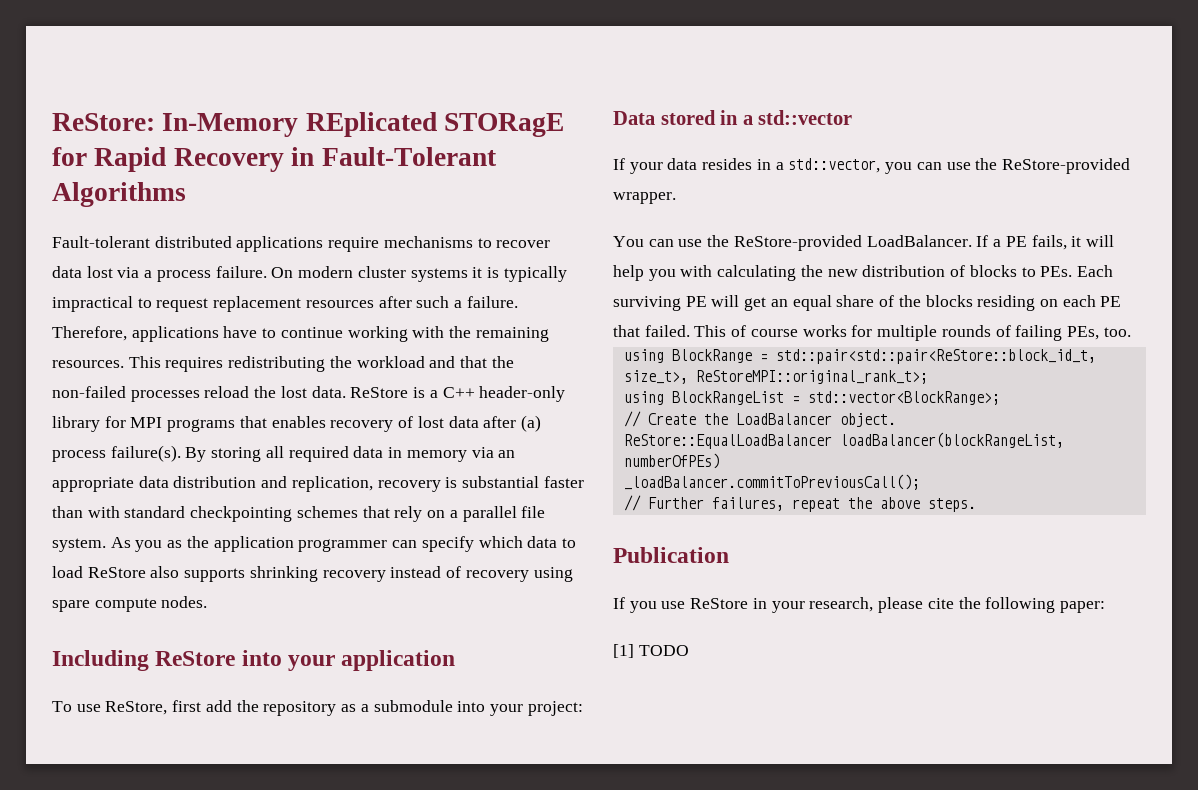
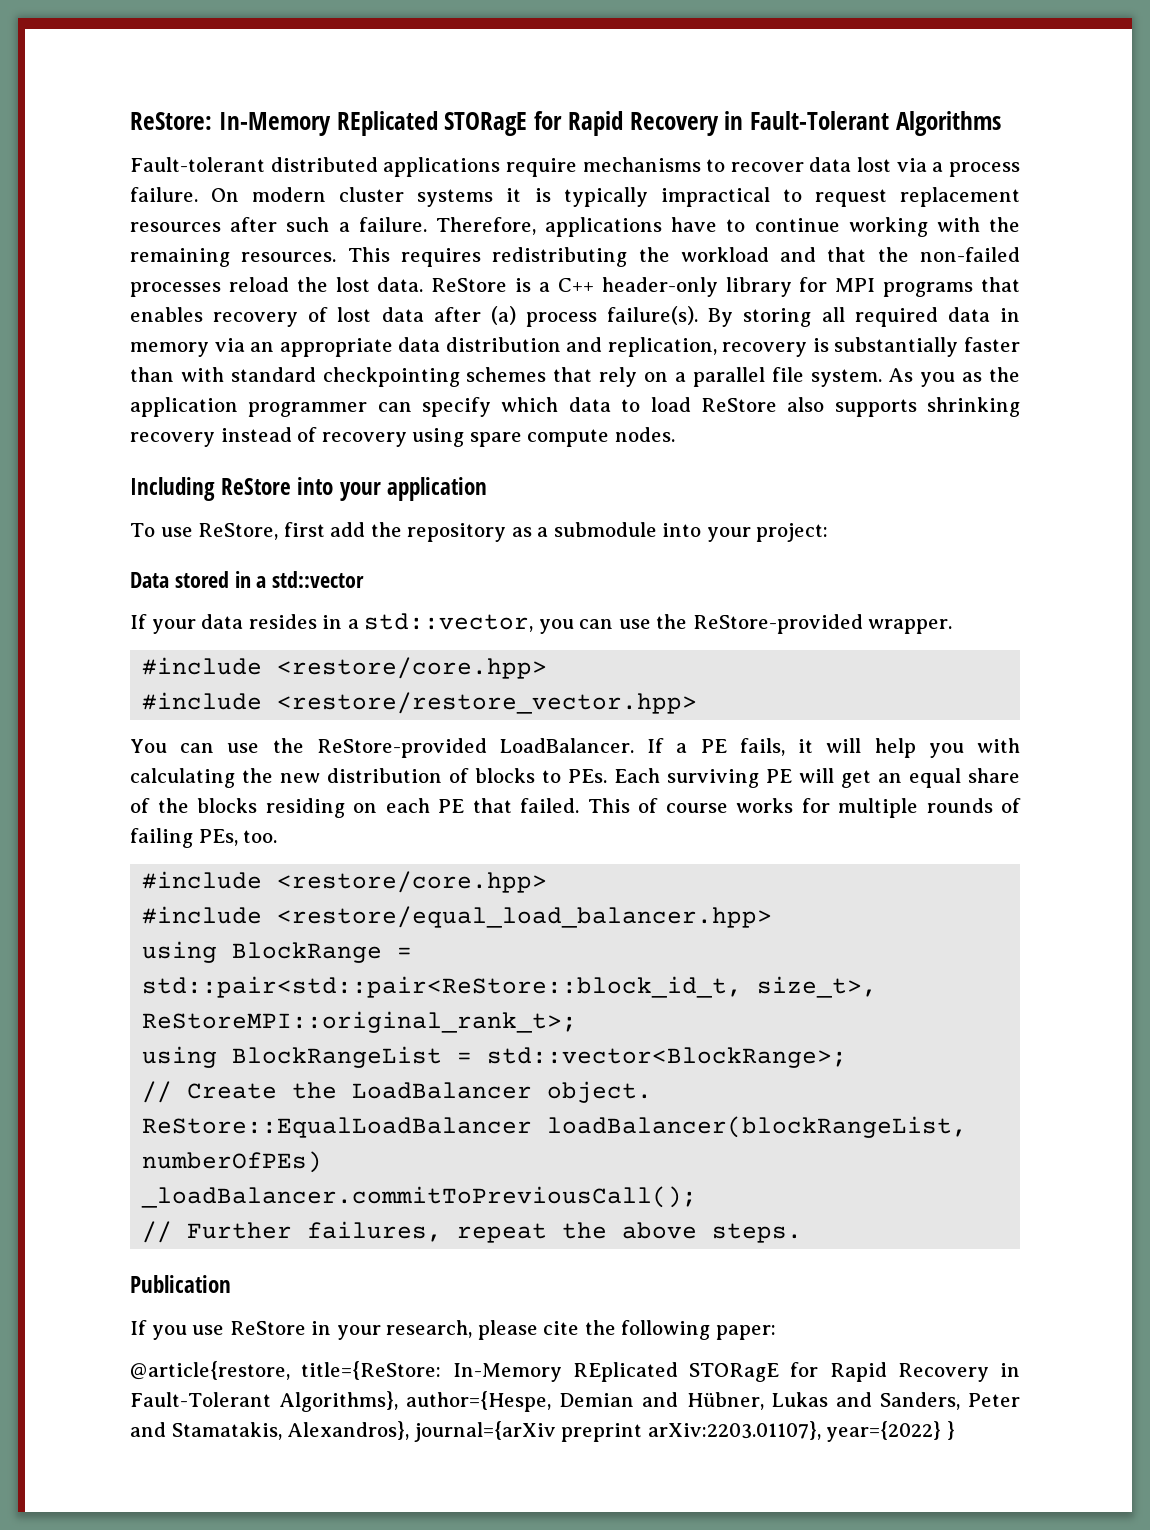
- By storing all required data in memory via an appropriate data distribution and replication, recovery is substantial faster than with standard checkpointing schemes that rely on a parallel file system.
+ By storing all required data in memory via an appropriate data distribution and replication, recovery is substantially faster than with standard checkpointing schemes that rely on a parallel file system.
  If your data resides in a std::vector, you can use the ReStore-provided wrapper.
+ #include <restore/core.hpp>
+ #include <restore/restore_vector.hpp>
  This of course works for multiple rounds of failing PEs, too.
+ #include <restore/core.hpp>
+ #include <restore/equal_load_balancer.hpp>
- [1] TODO
+ @article{restore, title={ReStore: In-Memory REplicated STORagE for Rapid Recovery in Fault-Tolerant Algorithms}, author={Hespe, Demian and Hübner, Lukas and Sanders, Peter and Stamatakis, Alexandros}, journal={arXiv preprint arXiv:2203.01107}, year={2022} }

